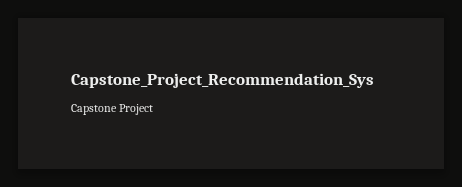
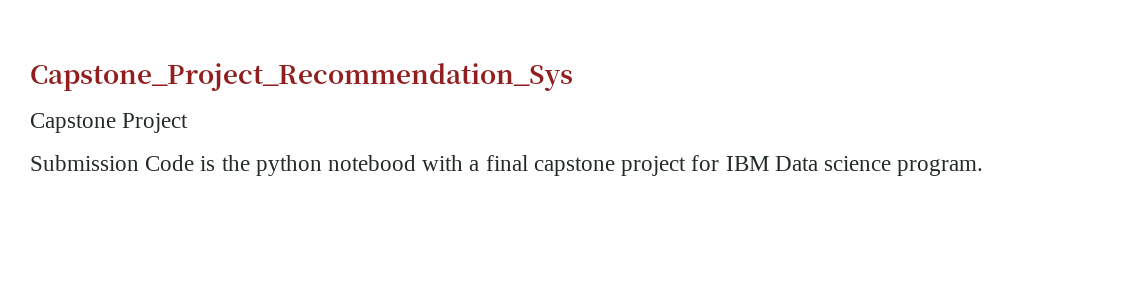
+ Submission Code is the python notebood with a final capstone project for IBM Data science program.

